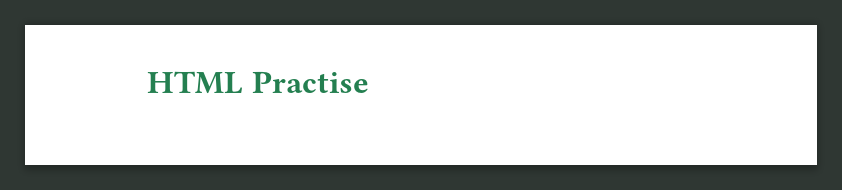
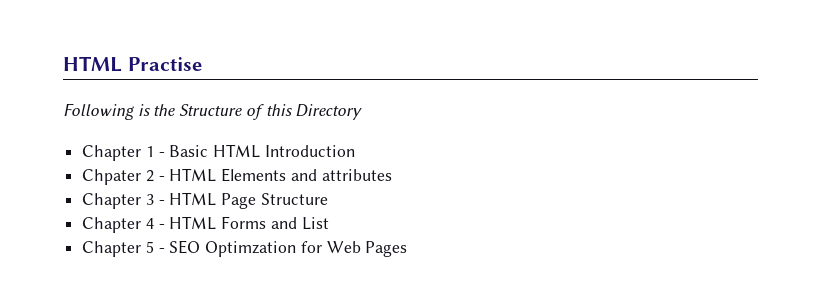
+ Following is the Structure of this Directory
+ Chapter 1 - Basic HTML Introduction
+ Chpater 2 - HTML Elements and attributes
+ Chapter 3 - HTML Page Structure
+ Chapter 4 - HTML Forms and List
+ Chapter 5 - SEO Optimzation for Web Pages

